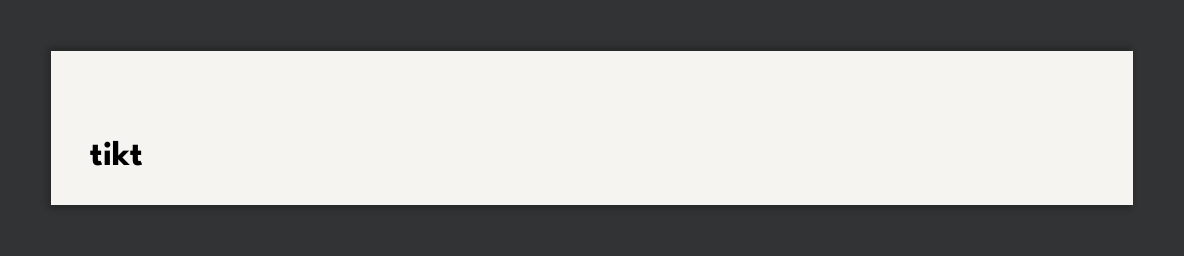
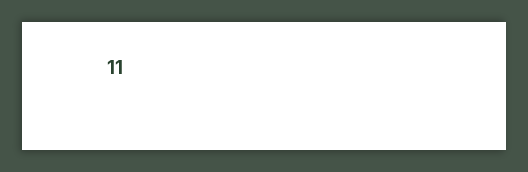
- tikt
+ 11

